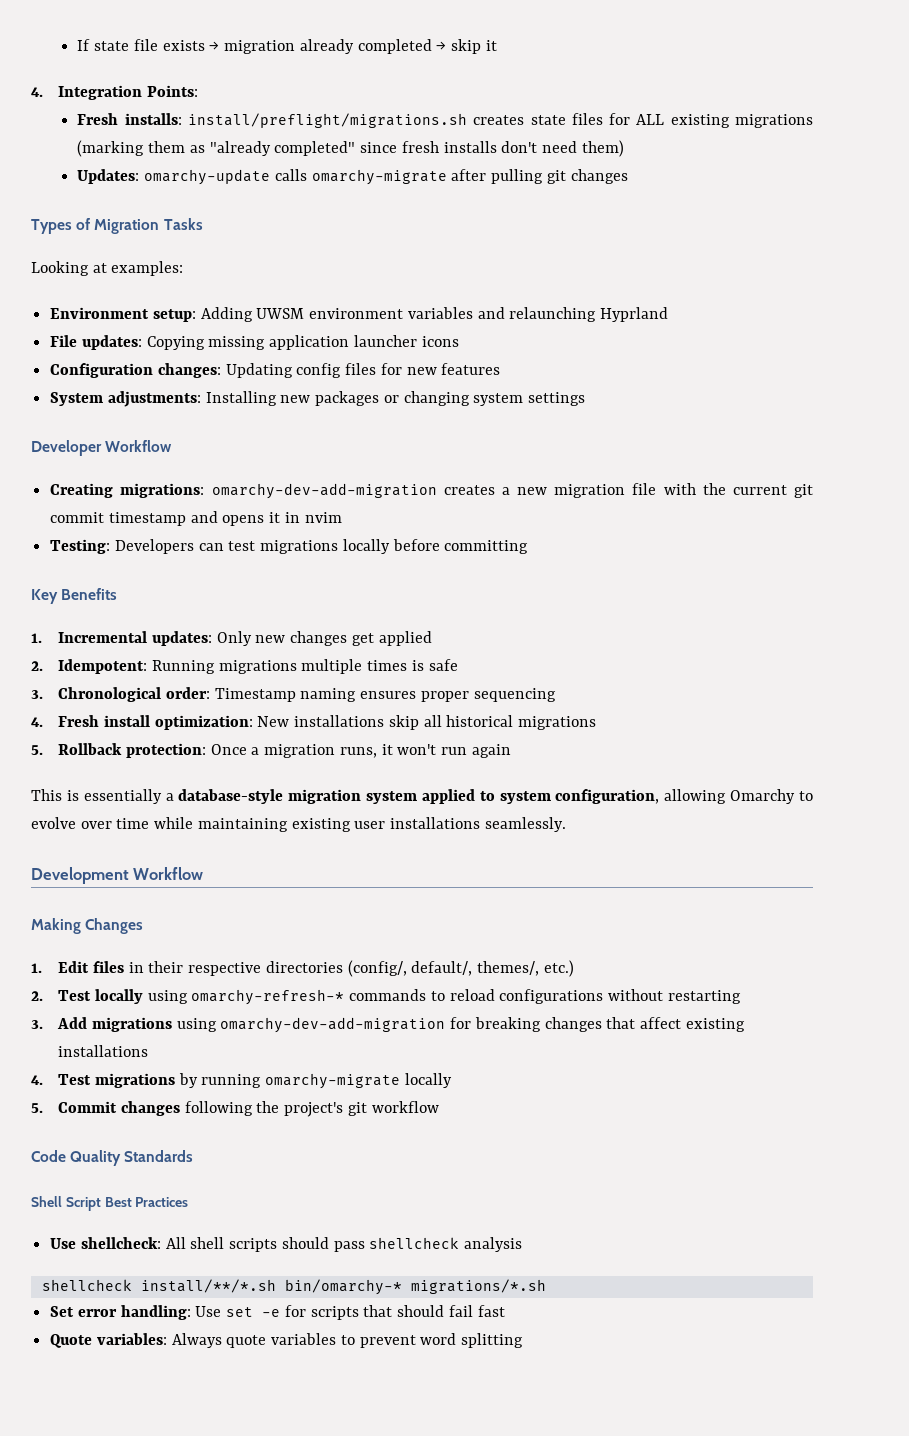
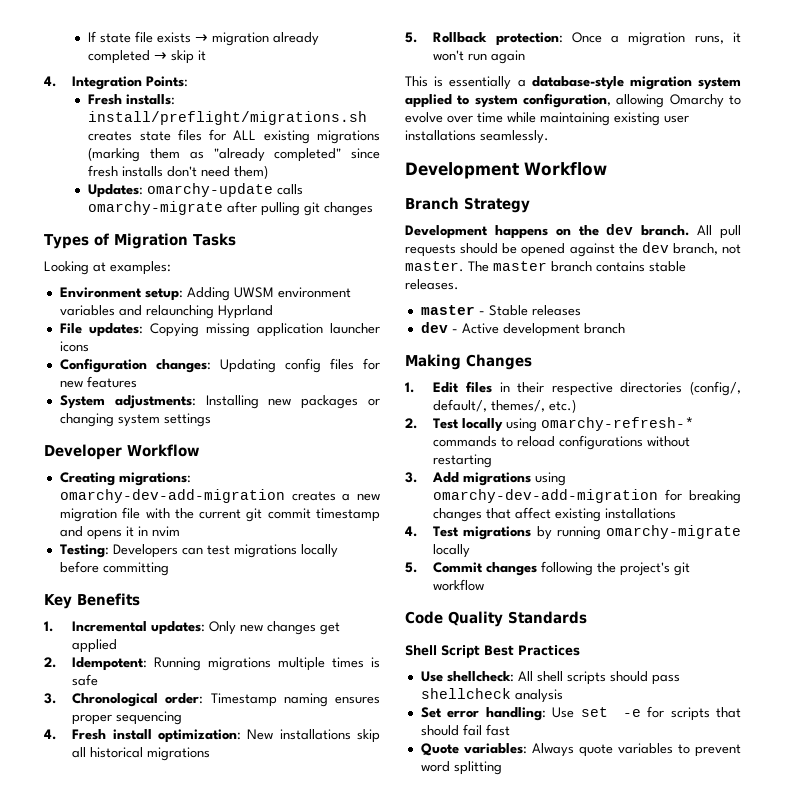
+ Branch Strategy
+ Development happens on the dev branch. All pull requests should be opened against the dev branch, not master. The master branch contains stable releases.
+ master - Stable releases
+ dev - Active development branch
- shellcheck install/**/*.sh bin/omarchy-* migrations/*.sh

